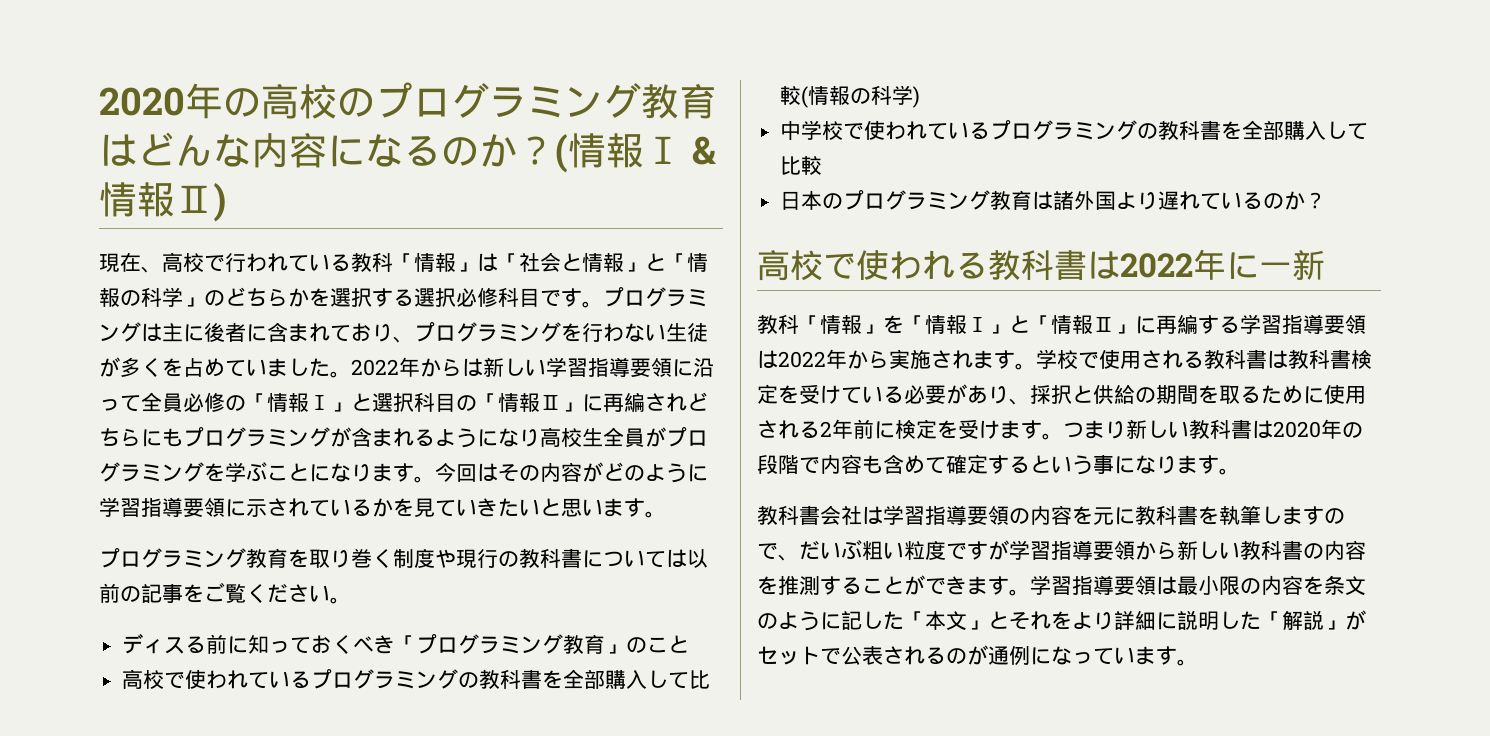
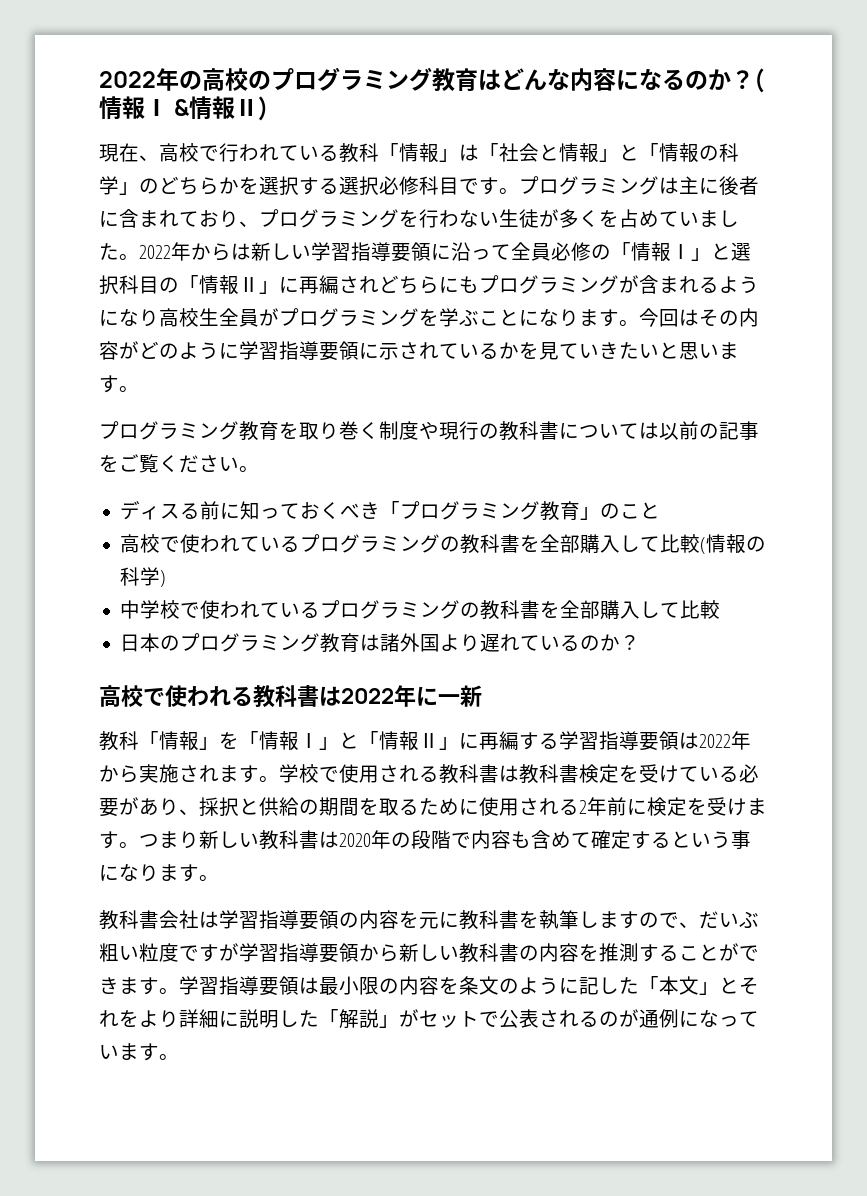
- 2020年の高校のプログラミング教育はどんな内容になるのか？
+ 2022年の高校のプログラミング教育はどんな内容になるのか？

